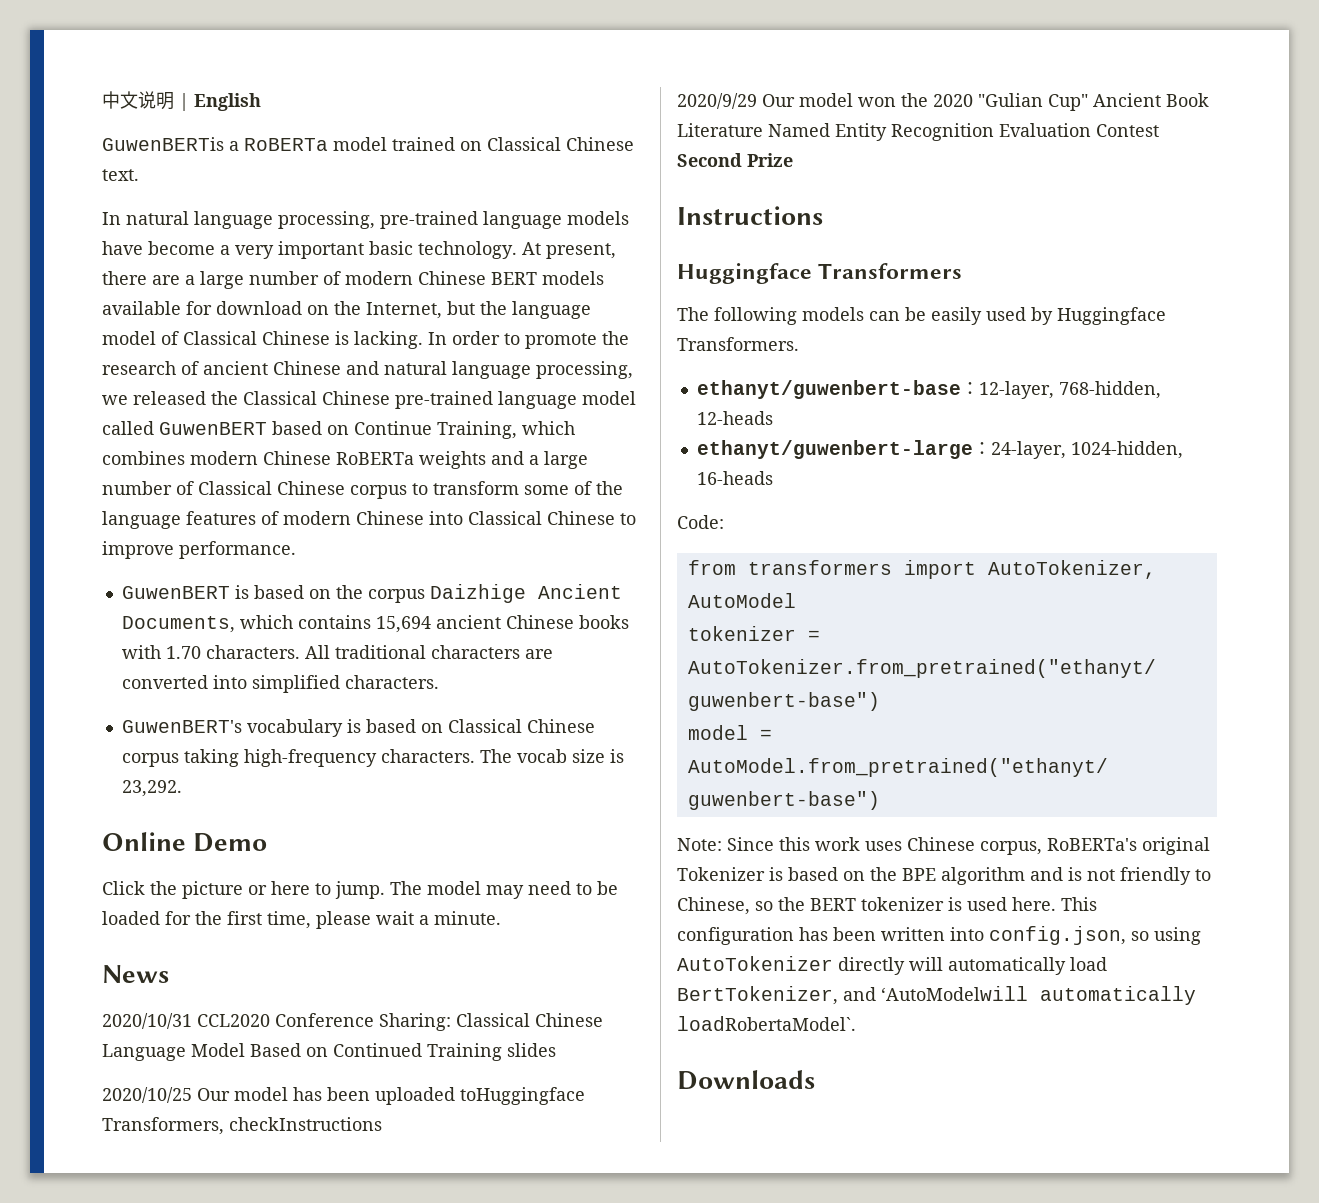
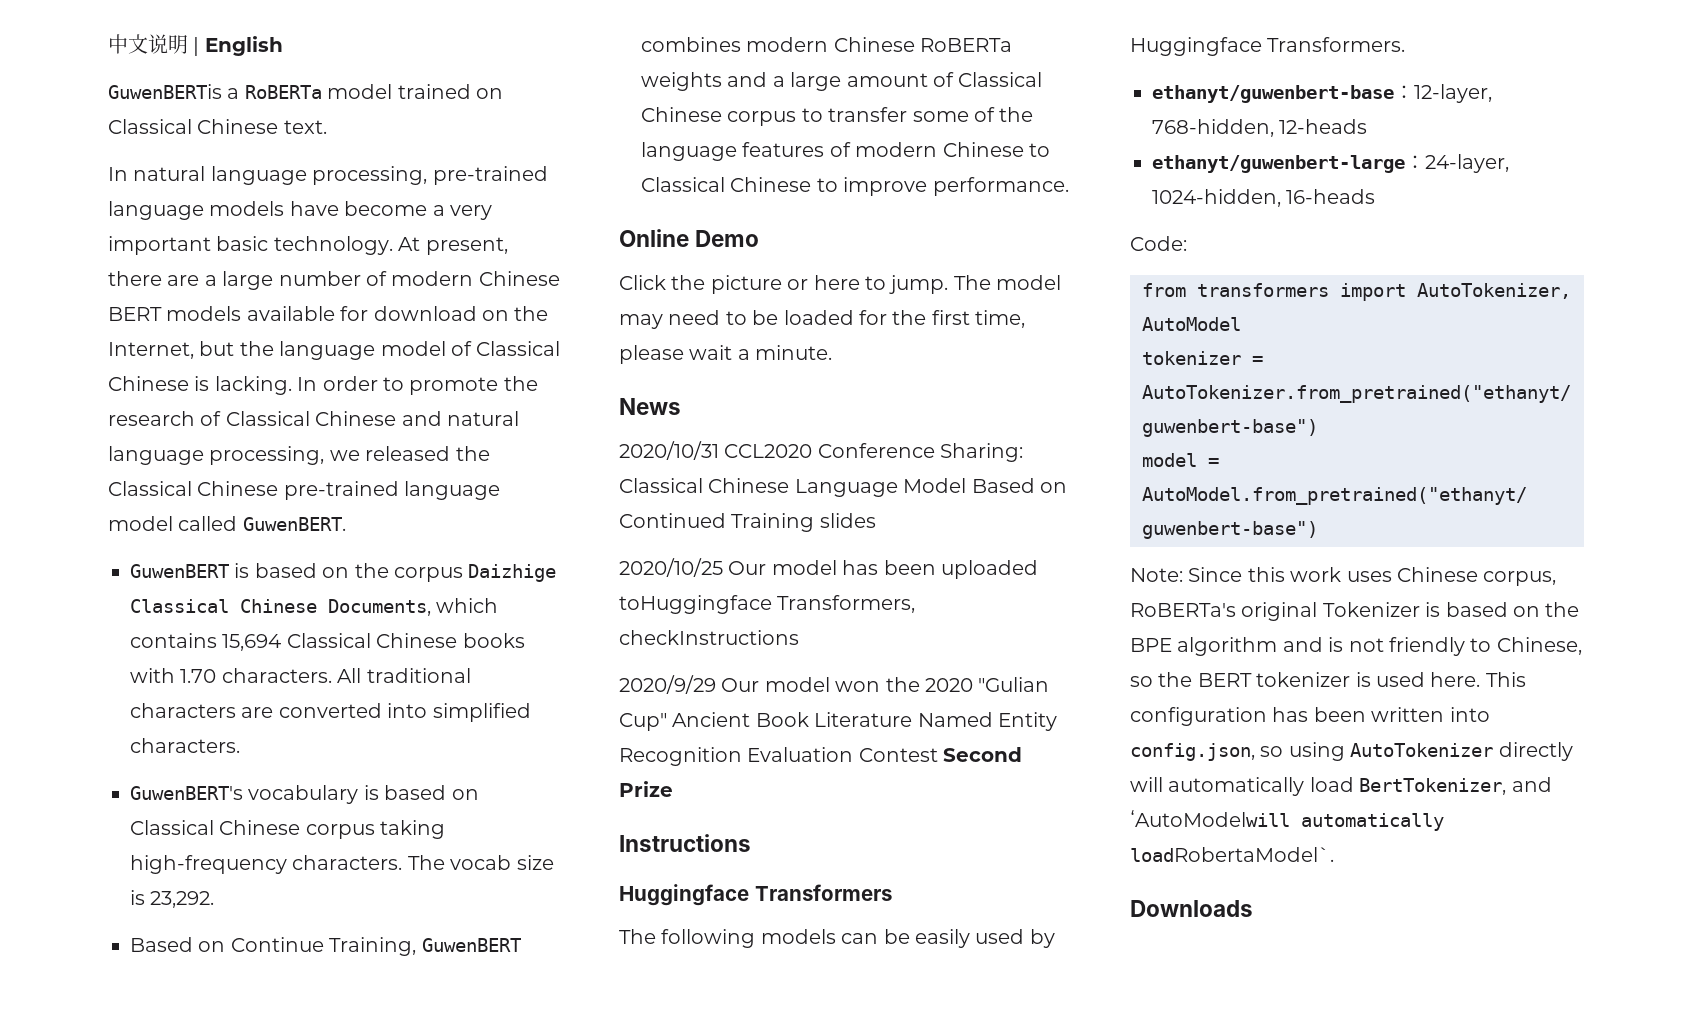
- In order to promote the research of ancient Chinese and natural language processing, we released the Classical Chinese pre-trained language model called GuwenBERT based on Continue Training, which combines modern Chinese RoBERTa weights and a large number of Classical Chinese corpus to transform some of the language features of modern Chinese into Classical Chinese to improve performance.
+ In order to promote the research of Classical Chinese and natural language processing, we released the Classical Chinese pre-trained language model called GuwenBERT.
- GuwenBERT is based on the corpus Daizhige Ancient Documents, which contains 15,694 ancient Chinese books with 1.70 characters.
+ GuwenBERT is based on the corpus Daizhige Classical Chinese Documents, which contains 15,694 Classical Chinese books with 1.70 characters.
+ Based on Continue Training, GuwenBERT combines modern Chinese RoBERTa weights and a large amount of Classical Chinese corpus to transfer some of the language features of modern Chinese to Classical Chinese to improve performance.

